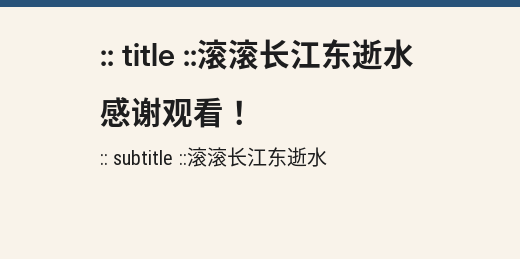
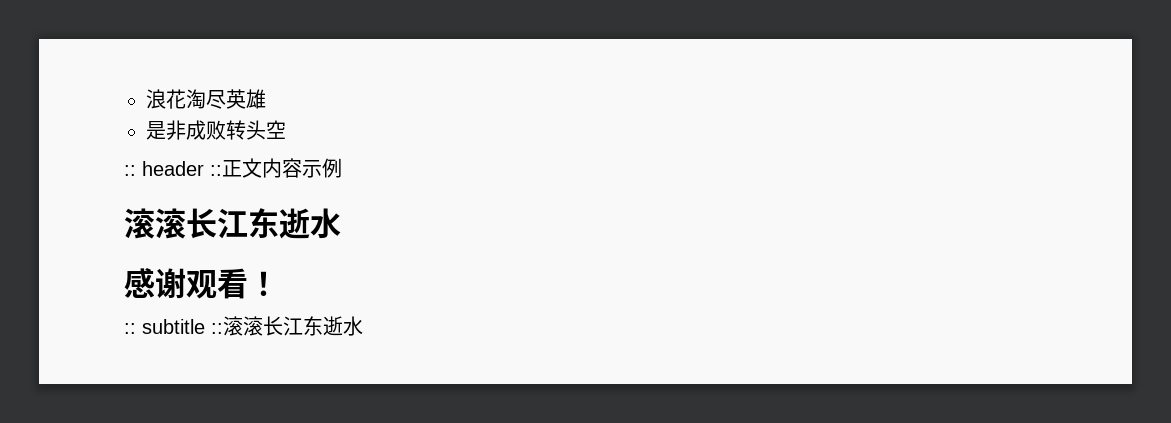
- :: title ::滚滚长江东逝水
+ 浪花淘尽英雄
+ 是非成败转头空
+ :: header ::正文内容示例
+ 滚滚长江东逝水

